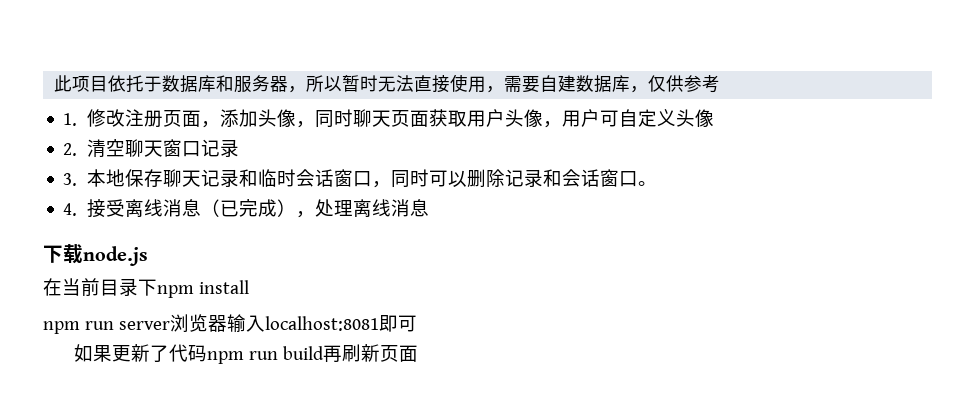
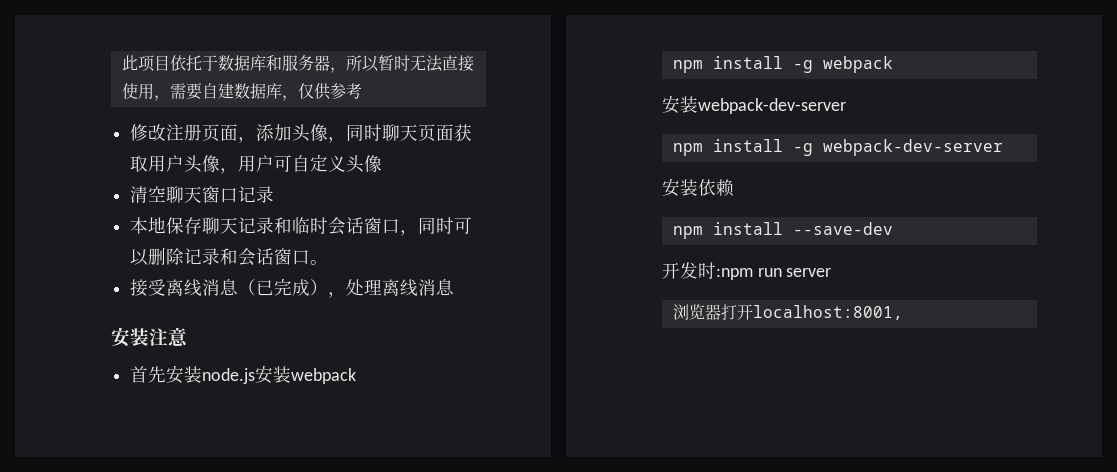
- 1.修改注册页面，添加头像，同时聊天页面获取用户头像，用户可自定义头像
+ 修改注册页面，添加头像，同时聊天页面获取用户头像，用户可自定义头像
- 2.清空聊天窗口记录
+ 清空聊天窗口记录
- 3.本地保存聊天记录和临时会话窗口，同时可以删除记录和会话窗口。
+ 本地保存聊天记录和临时会话窗口，同时可以删除记录和会话窗口。
- 4.接受离线消息（已完成），处理离线消息
+ 接受离线消息（已完成），处理离线消息
- 下载node.js
- 在当前目录下npm install
- npm run server浏览器输入localhost:8081即可
- 如果更新了代码npm run build再刷新页面
+ 安装注意
+ 首先安装node.js安装webpack
+ npm install -g webpack
+ 安装webpack-dev-server
+ npm install -g webpack-dev-server
+ 安装依赖
+ npm install --save-dev
+ 开发时:npm run server
+ 浏览器打开localhost:8001,

